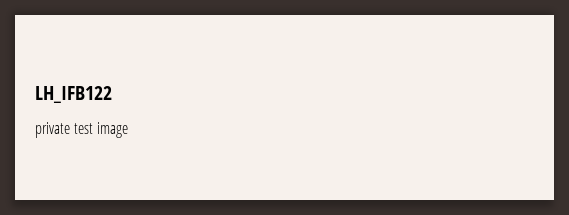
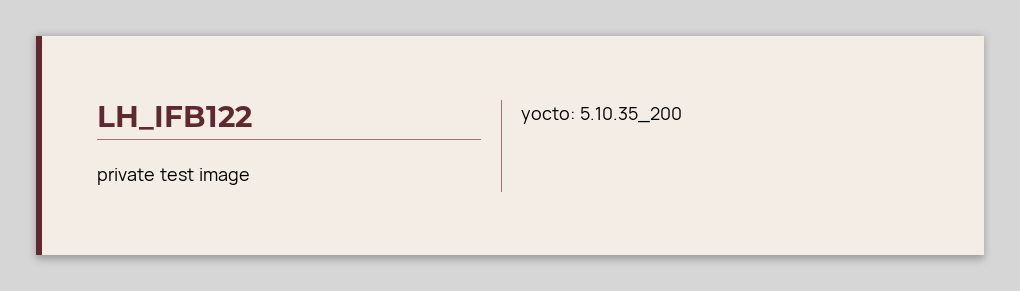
+ yocto: 5.10.35_200

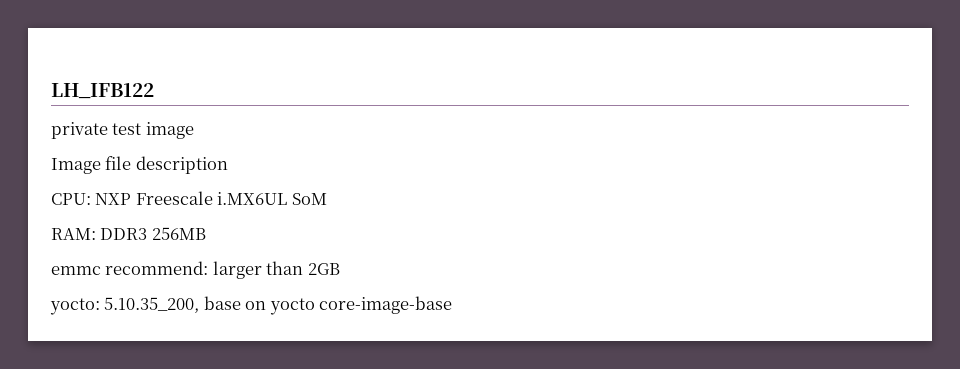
- yocto: 5.10.35_200
+ Image file description
+ CPU: NXP Freescale i.MX6UL SoM
+ RAM: DDR3 256MB
+ emmc recommend: larger than 2GB
+ yocto: 5.10.35_200, base on yocto core-image-base

